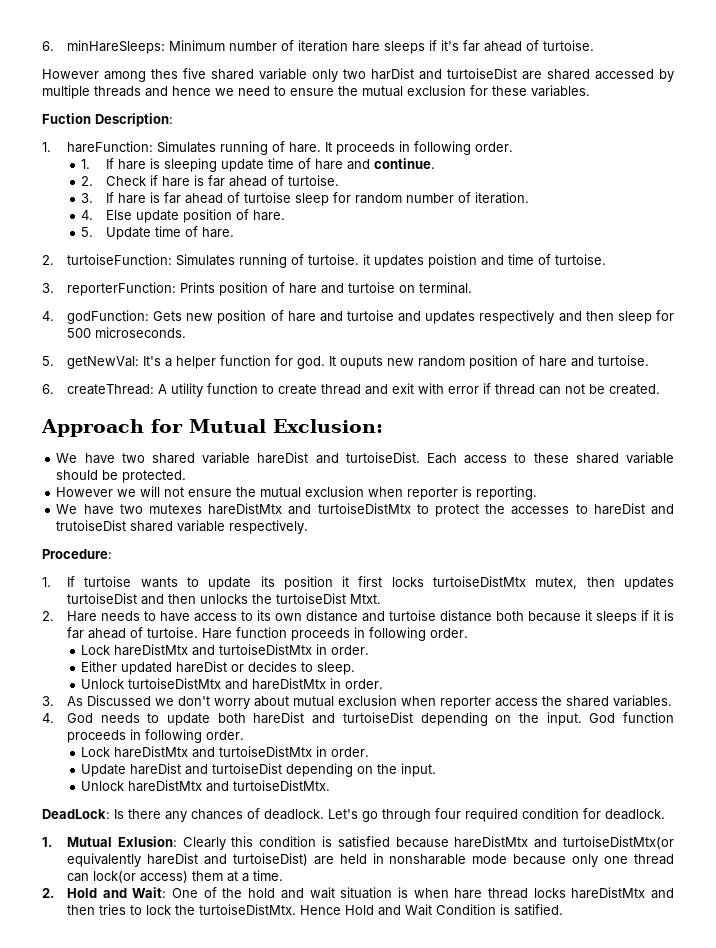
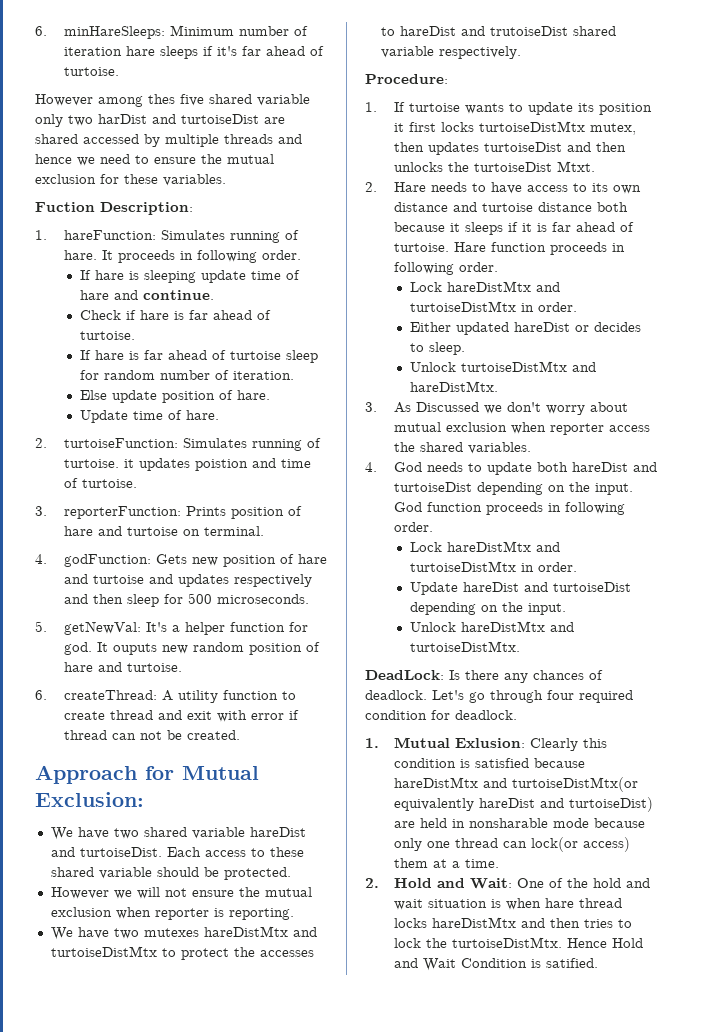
- 1. If hare is sleeping update time of hare and continue.
+ If hare is sleeping update time of hare and continue.
- 2. Check if hare is far ahead of turtoise.
+ Check if hare is far ahead of turtoise.
- 3. If hare is far ahead of turtoise sleep for random number of iteration.
+ If hare is far ahead of turtoise sleep for random number of iteration.
- 4. Else update position of hare.
+ Else update position of hare.
- 5. Update time of hare.
+ Update time of hare.
- Unlock turtoiseDistMtx and hareDistMtx in order.
+ Unlock turtoiseDistMtx and hareDistMtx.

